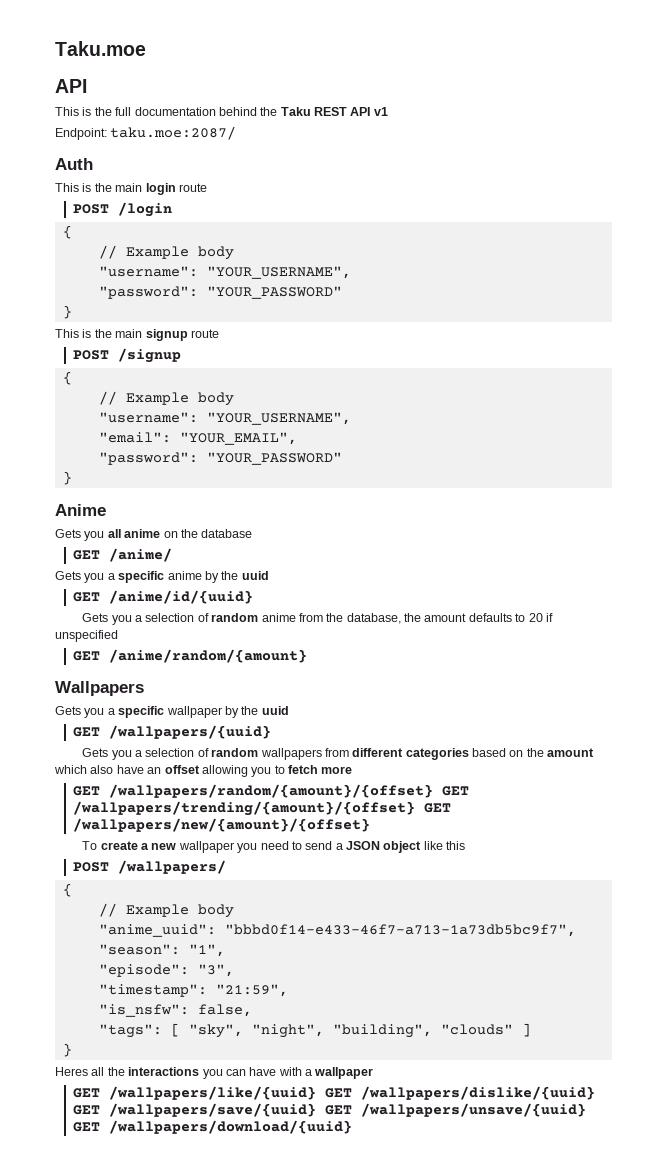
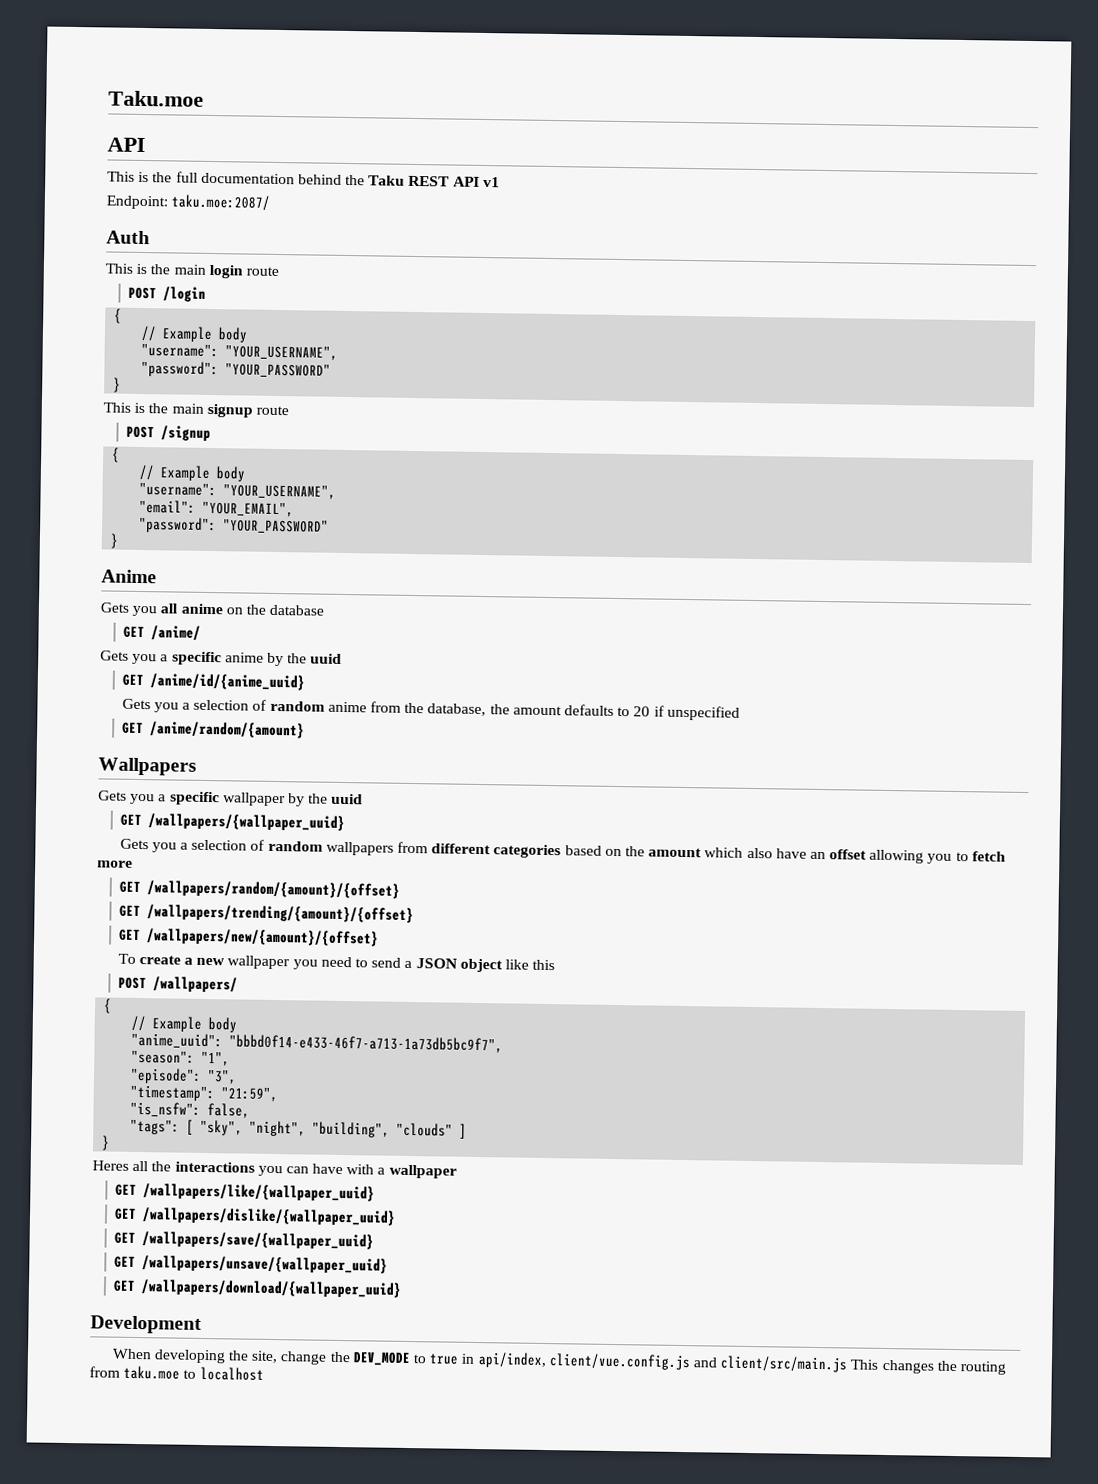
- GET /anime/id/{uuid}
+ GET /anime/id/{anime_uuid}
- GET /wallpapers/{uuid}
+ GET /wallpapers/{wallpaper_uuid}
- GET /wallpapers/random/{amount}/{offset} GET /wallpapers/trending/{amount}/{offset} GET /wallpapers/new/{amount}/{offset}
+ GET /wallpapers/random/{amount}/{offset}
+ GET /wallpapers/trending/{amount}/{offset}
+ GET /wallpapers/new/{amount}/{offset}
- GET /wallpapers/like/{uuid} GET /wallpapers/dislike/{uuid} GET /wallpapers/save/{uuid} GET /wallpapers/unsave/{uuid} GET /wallpapers/download/{uuid}
+ GET /wallpapers/like/{wallpaper_uuid}
+ GET /wallpapers/dislike/{wallpaper_uuid}
+ GET /wallpapers/save/{wallpaper_uuid}
+ GET /wallpapers/unsave/{wallpaper_uuid}
+ GET /wallpapers/download/{wallpaper_uuid}
+ Development
+ When developing the site, change the DEV_MODE to true in api/index, client/vue.config.js and client/src/main.js This changes the routing from taku.moe to localhost

